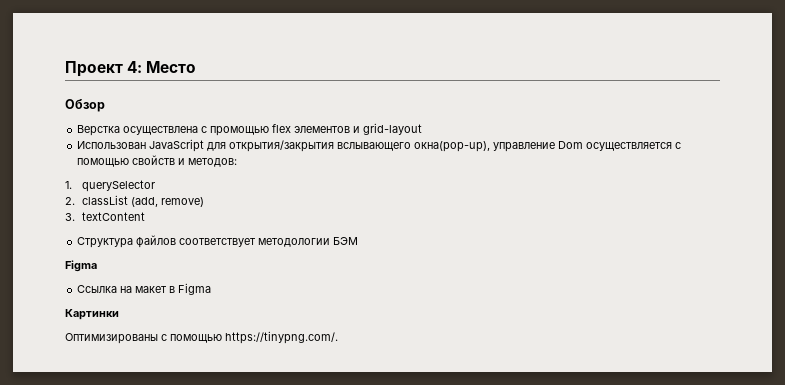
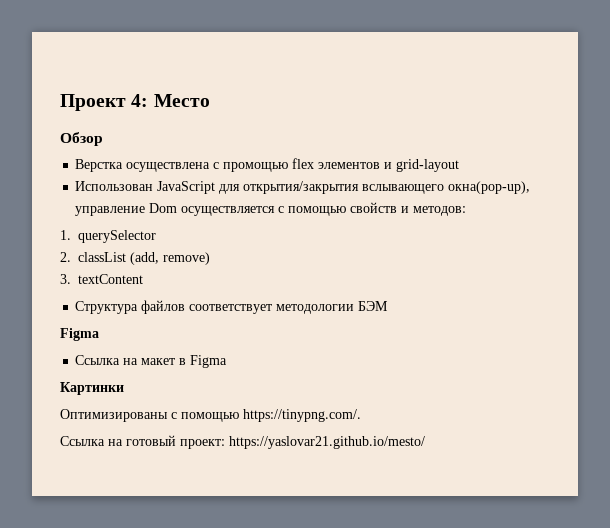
+ Ссылка на готовый проект: https://yaslovar21.github.io/mesto/

